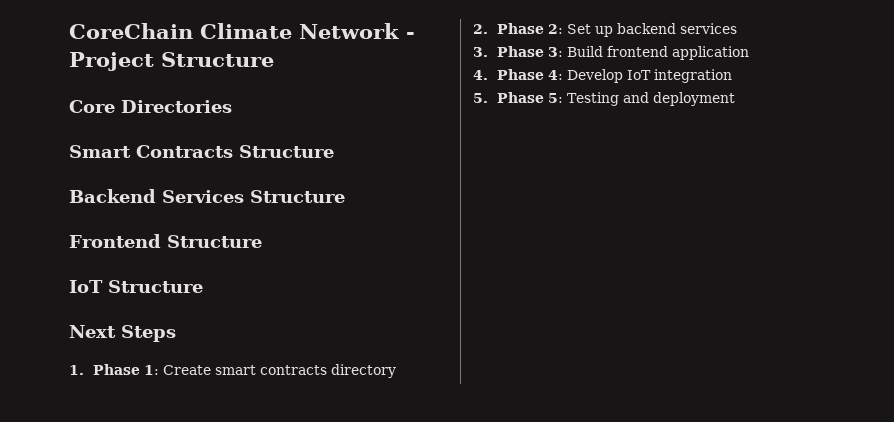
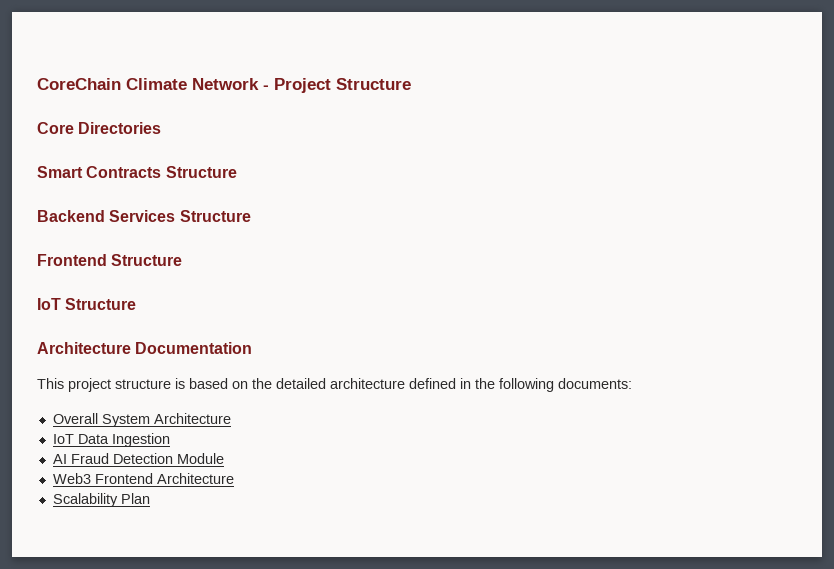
- Next Steps
- 1. Phase 1: Create smart contracts directory
- 2. Phase 2: Set up backend services
- 3. Phase 3: Build frontend application
- 4. Phase 4: Develop IoT integration
- 5. Phase 5: Testing and deployment
+ Architecture Documentation
+ This project structure is based on the detailed architecture defined in the following documents:
+ Overall System Architecture
+ IoT Data Ingestion
+ AI Fraud Detection Module
+ Web3 Frontend Architecture
+ Scalability Plan

